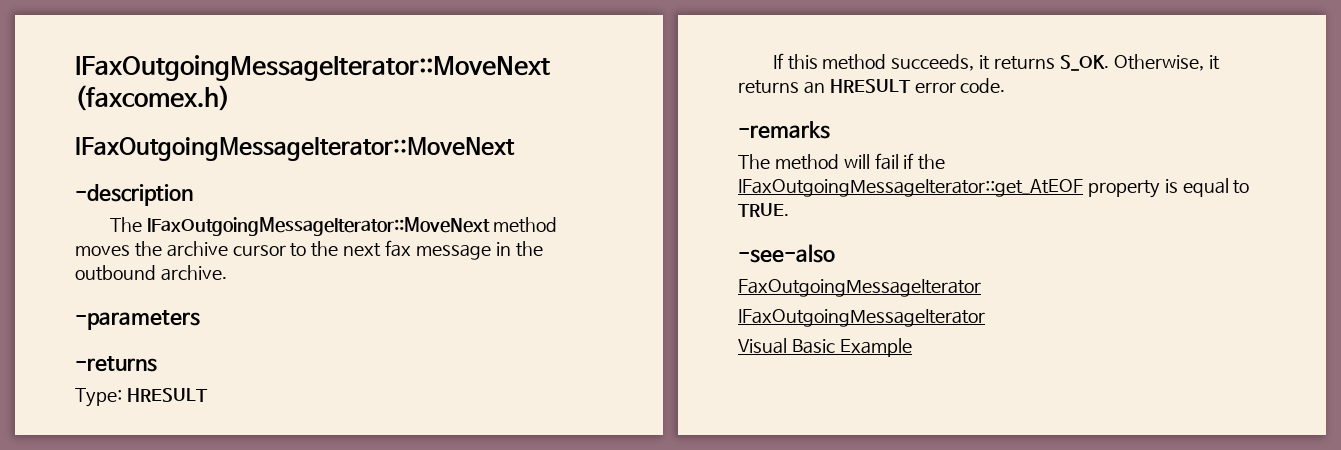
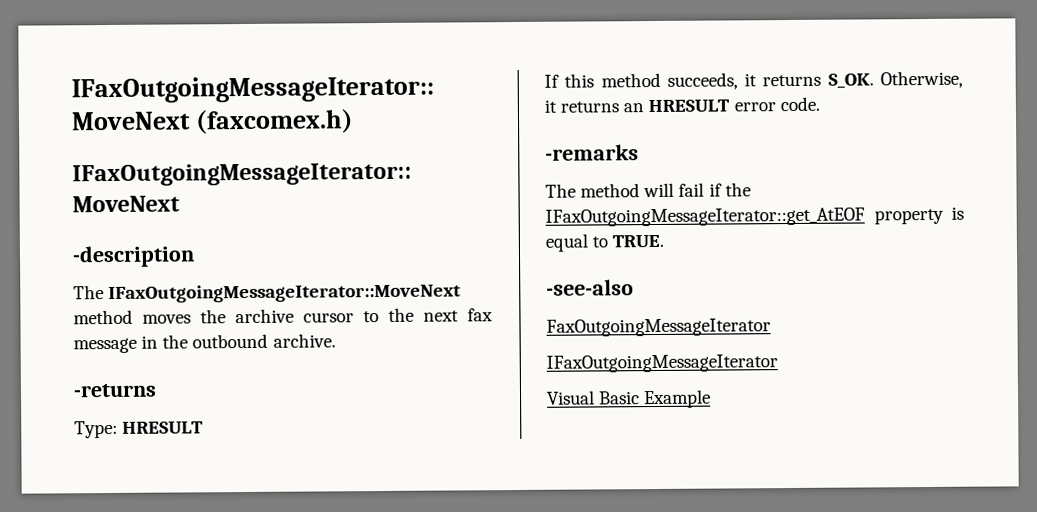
- -parameters

